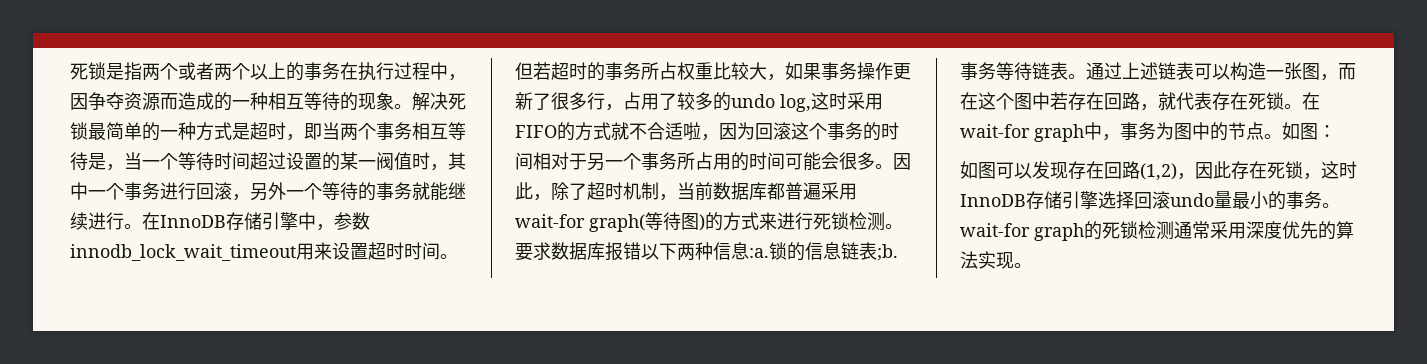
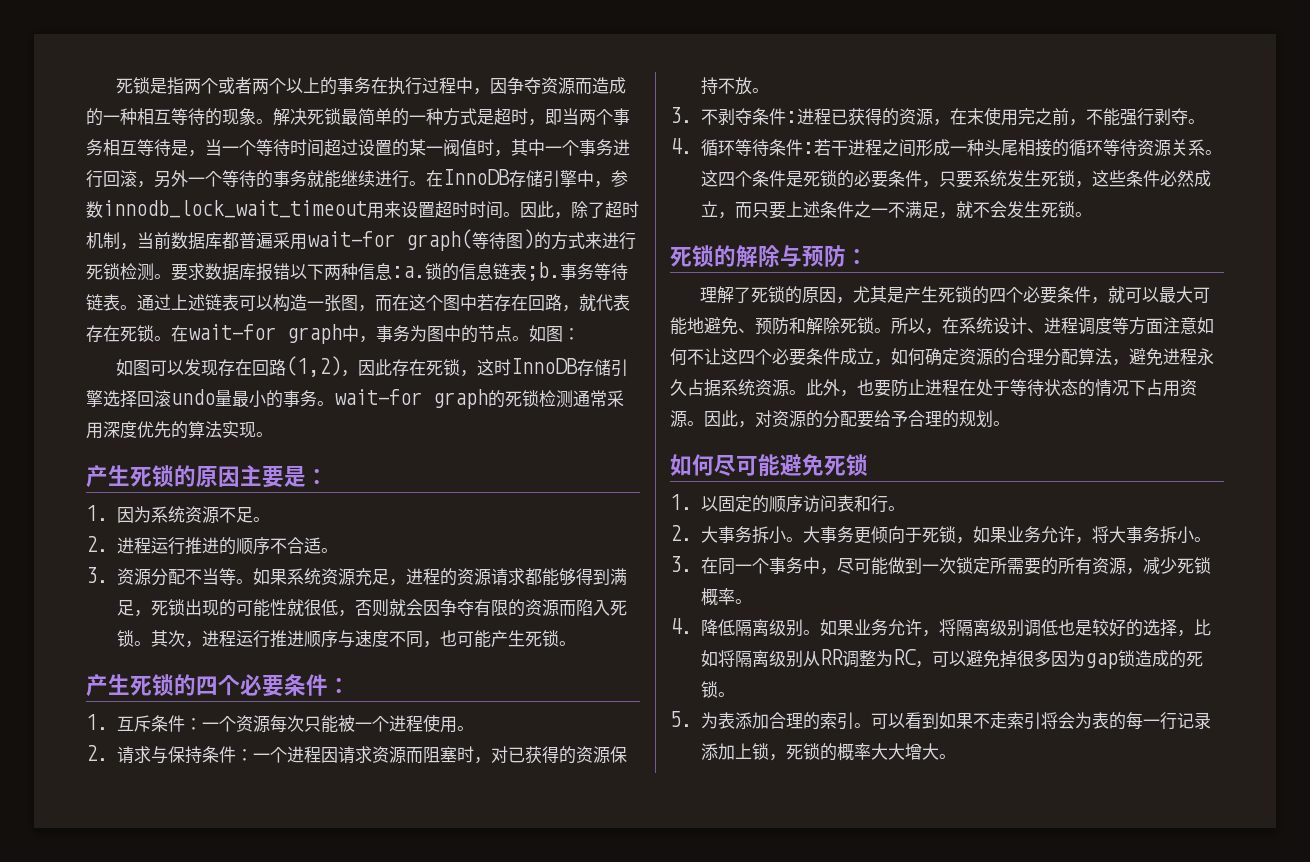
- 但若超时的事务所占权重比较大，如果事务操作更新了很多行，占用了较多的undo log,这时采用FIFO的方式就不合适啦，因为回滚这个事务的时间相对于另一个事务所占用的时间可能会很多。
+ 产生死锁的原因主要是：
+ 1.因为系统资源不足。
+ 2.进程运行推进的顺序不合适。
+ 3.资源分配不当等。如果系统资源充足，进程的资源请求都能够得到满足，死锁出现的可能性就很低，否则就会因争夺有限的资源而陷入死锁。其次，进程运行推进顺序与速度不同，也可能产生死锁。
+ 产生死锁的四个必要条件：
+ 1.互斥条件：一个资源每次只能被一个进程使用。
+ 2.请求与保持条件：一个进程因请求资源而阻塞时，对已获得的资源保持不放。
+ 3.不剥夺条件:进程已获得的资源，在末使用完之前，不能强行剥夺。
+ 4.循环等待条件:若干进程之间形成一种头尾相接的循环等待资源关系。这四个条件是死锁的必要条件，只要系统发生死锁，这些条件必然成立，而只要上述条件之一不满足，就不会发生死锁。
+ 死锁的解除与预防：
+ 理解了死锁的原因，尤其是产生死锁的四个必要条件，就可以最大可能地避免、预防和解除死锁。所以，在系统设计、进程调度等方面注意如何不让这四个必要条件成立，如何确定资源的合理分配算法，避免进程永久占据系统资源。此外，也要防止进程在处于等待状态的情况下占用资源。因此，对资源的分配要给予合理的规划。
+ 如何尽可能避免死锁
+ 1.以固定的顺序访问表和行。
+ 2.大事务拆小。大事务更倾向于死锁，如果业务允许，将大事务拆小。
+ 3.在同一个事务中，尽可能做到一次锁定所需要的所有资源，减少死锁概率。
+ 4.降低隔离级别。如果业务允许，将隔离级别调低也是较好的选择，比如将隔离级别从RR调整为RC，可以避免掉很多因为gap锁造成的死锁。
+ 5.为表添加合理的索引。可以看到如果不走索引将会为表的每一行记录添加上锁，死锁的概率大大增大。

